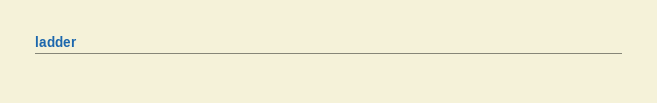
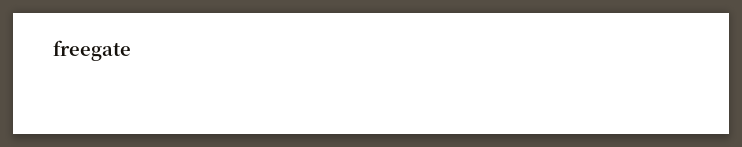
- ladder
+ freegate

